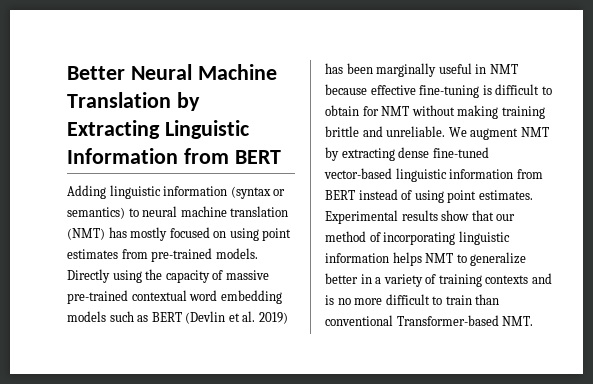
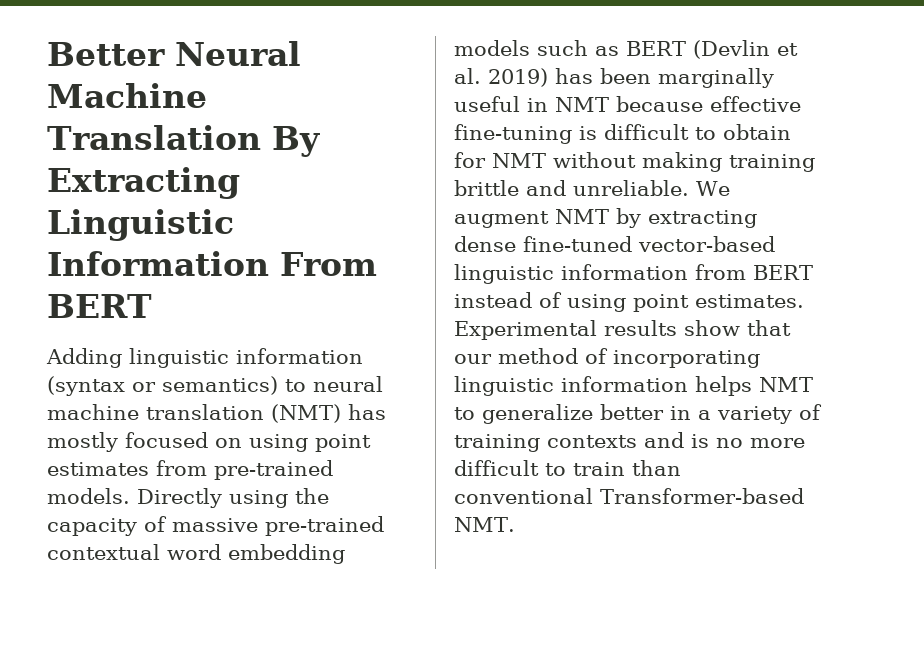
- Better Neural Machine Translation by Extracting Linguistic Information from BERT
+ Better Neural Machine Translation By Extracting Linguistic Information From BERT

